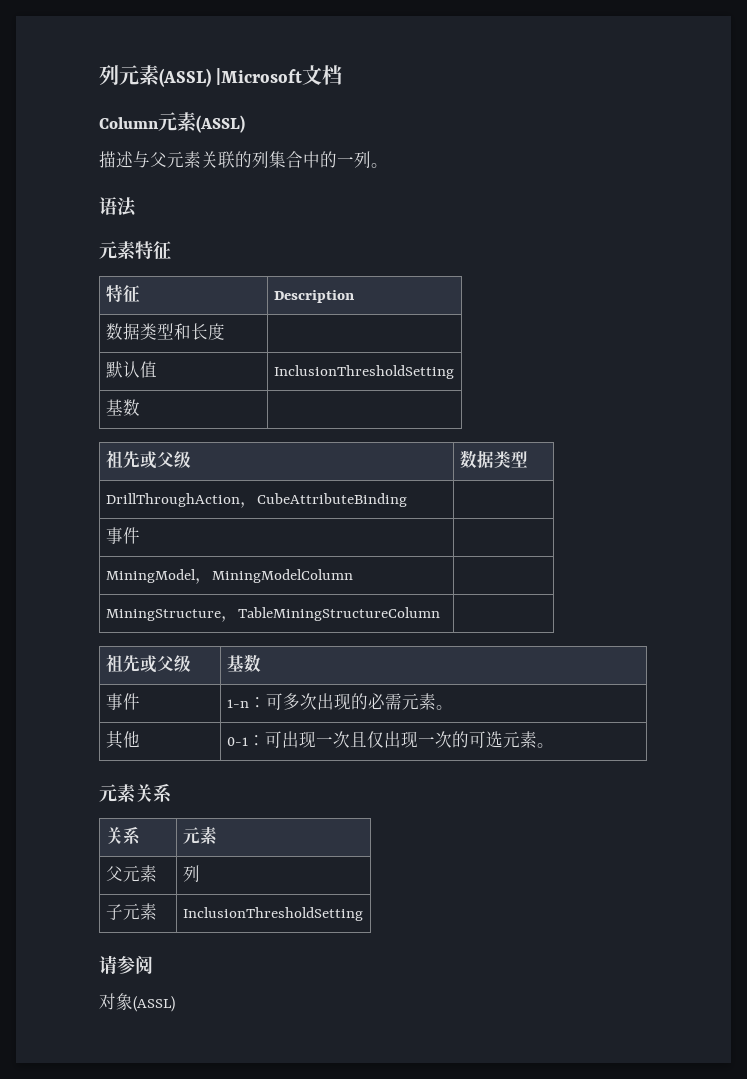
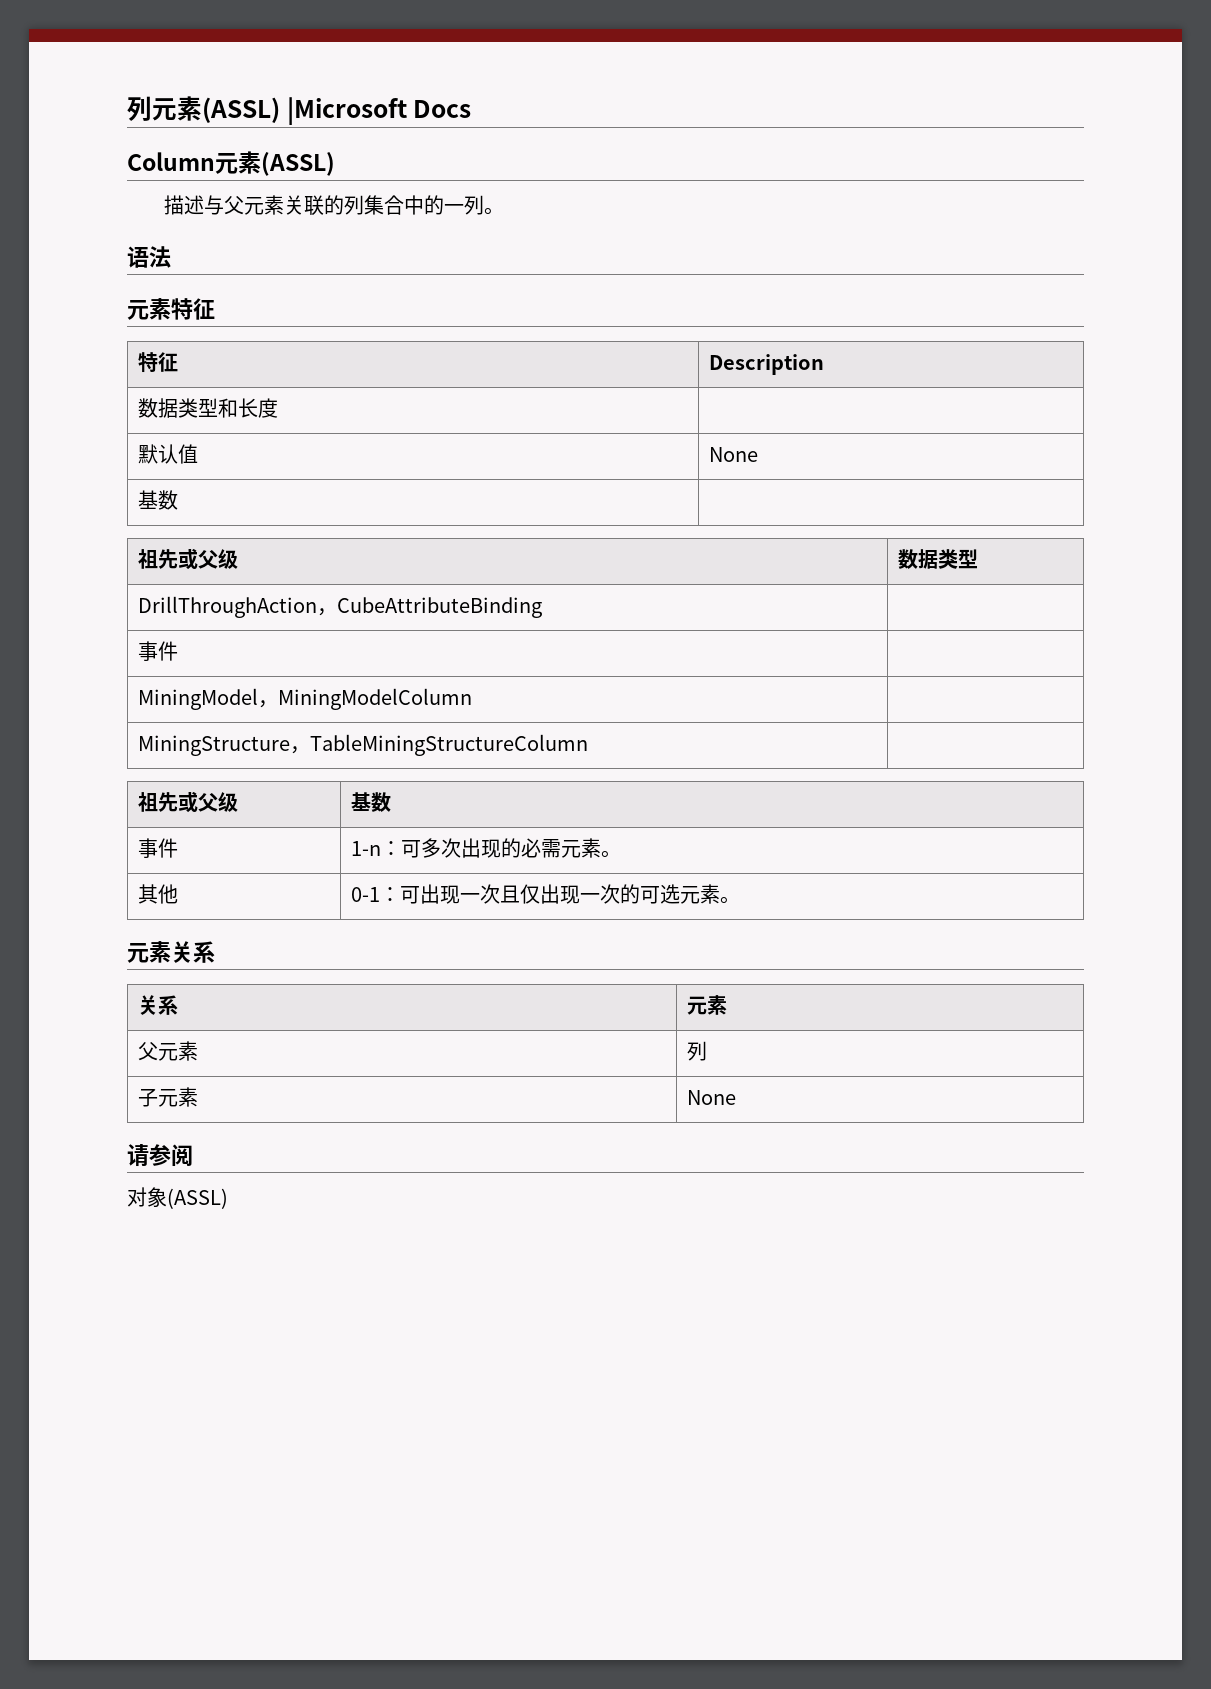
- 列元素(ASSL) |Microsoft文档
+ 列元素(ASSL) |Microsoft Docs
- 默认值 | InclusionThresholdSetting
+ 默认值 | None
- 子元素 | InclusionThresholdSetting
+ 子元素 | None

